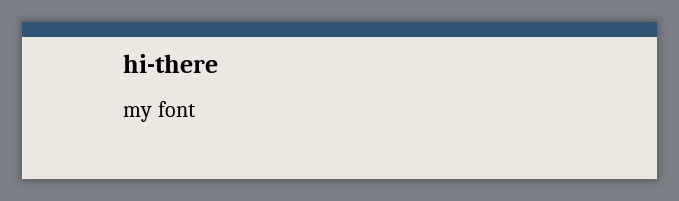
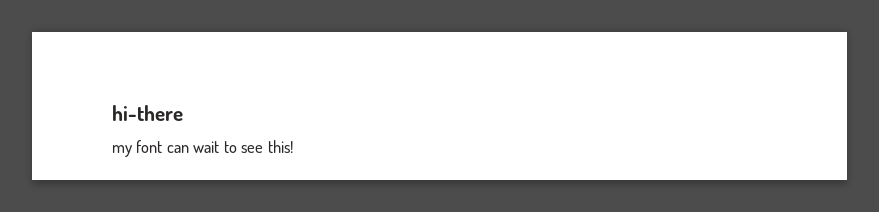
- my font
+ my font can wait to see this!

